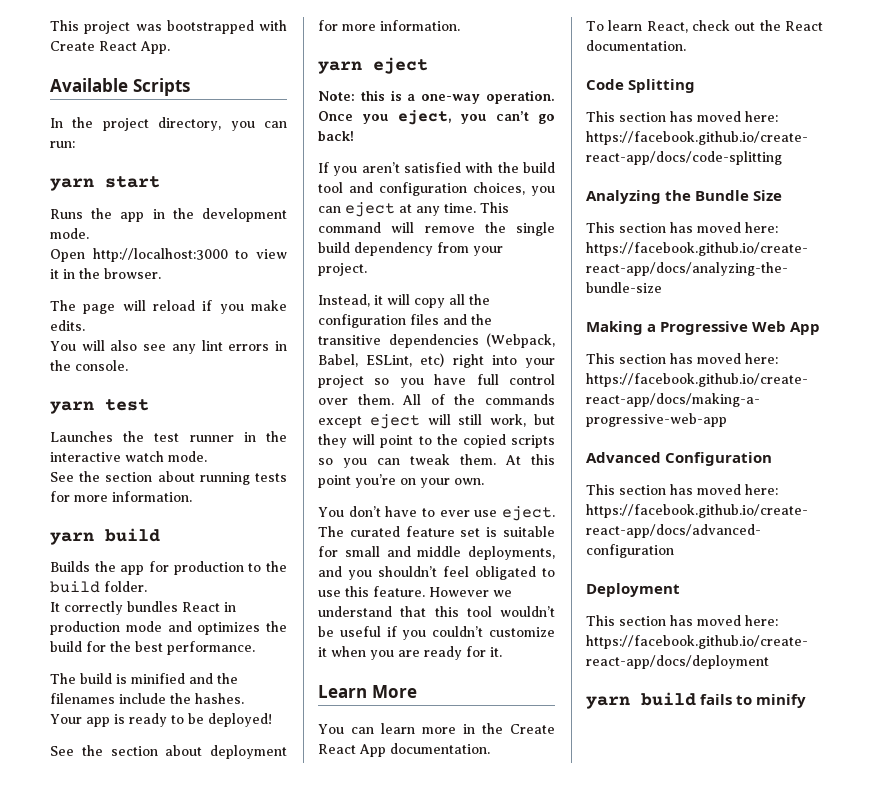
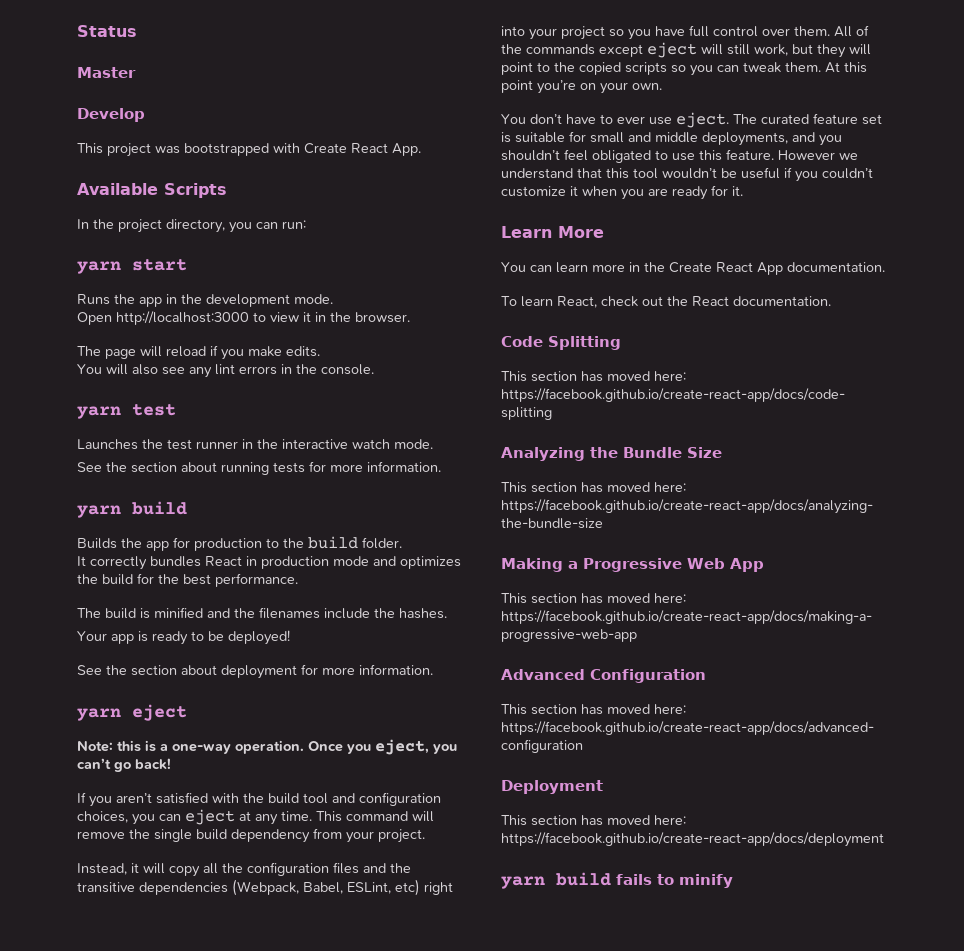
+ Status
+ Master
+ Develop

